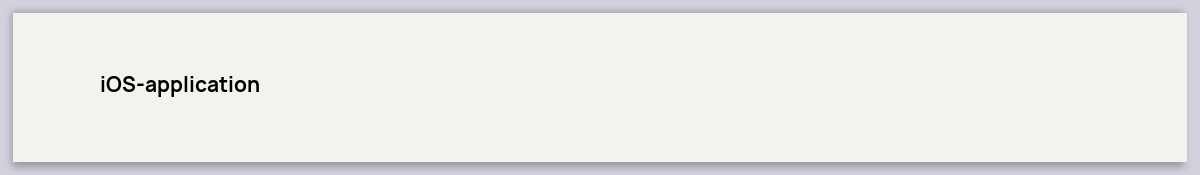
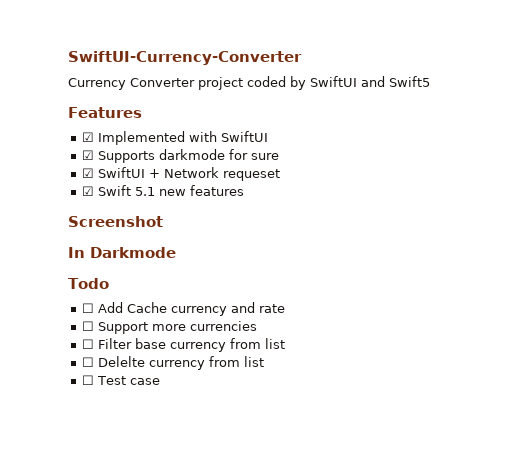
- iOS-application
+ SwiftUI-Currency-Converter
+ Currency Converter project coded by SwiftUI and Swift5
+ Features
+ ☑ Implemented with SwiftUI
+ ☑ Supports darkmode for sure
+ ☑ SwiftUI + Network requeset
+ ☑ Swift 5.1 new features
+ Screenshot
+ In Darkmode
+ Todo
+ ☐ Add Cache currency and rate
+ ☐ Support more currencies
+ ☐ Filter base currency from list
+ ☐ Delelte currency from list
+ ☐ Test case

